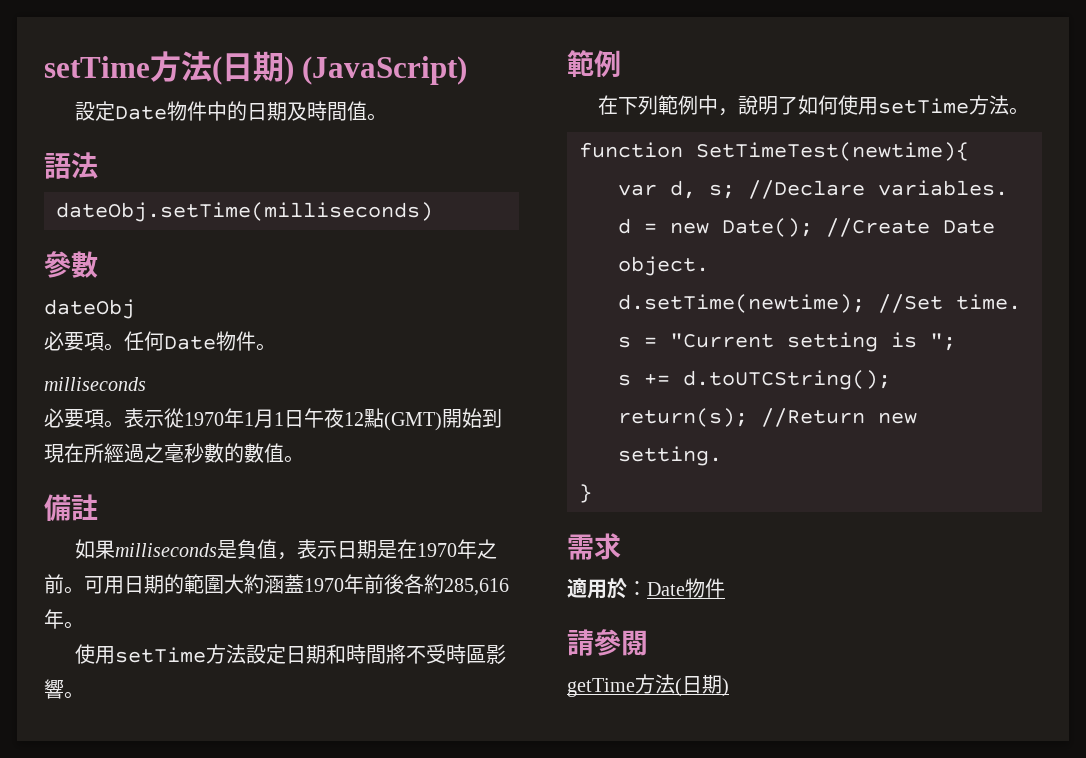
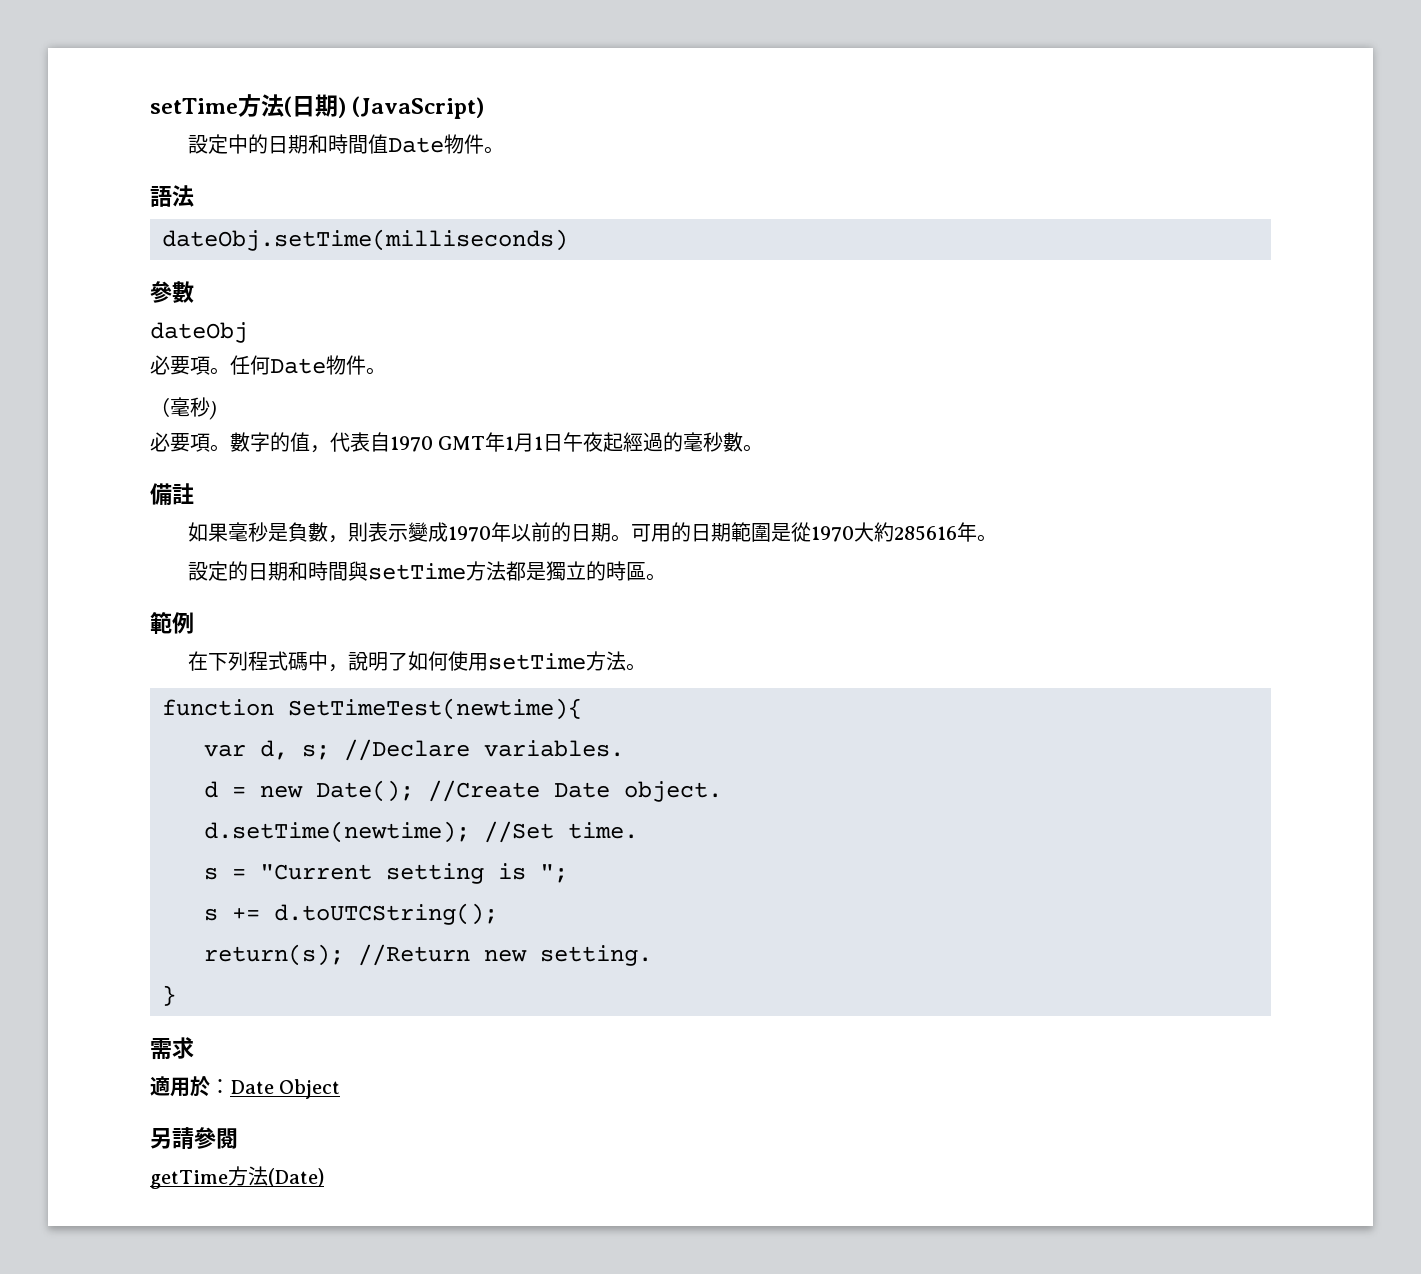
- 設定Date物件中的日期及時間值。
+ 設定中的日期和時間值Date物件。
  任何Date物件。
- milliseconds
- 必要項。表示從1970年1月1日午夜12點(GMT)開始到現在所經過之毫秒數的數值。
+ （毫秒)
+ 必要項。數字的值，代表自1970 GMT年1月1日午夜起經過的毫秒數。
  備註
- 如果milliseconds是負值，表示日期是在1970年之前。可用日期的範圍大約涵蓋1970年前後各約285,616年。
- 使用setTime方法設定日期和時間將不受時區影響。
+ 如果毫秒是負數，則表示變成1970年以前的日期。可用的日期範圍是從1970大約285616年。
+ 設定的日期和時間與setTime方法都是獨立的時區。
- 在下列範例中，說明了如何使用setTime方法。
+ 在下列程式碼中，說明了如何使用setTime方法。
- 適用於：Date物件
- 請參閱
+ 適用於：Date Object
+ 另請參閱
- getTime方法(日期)
+ getTime方法(Date)

